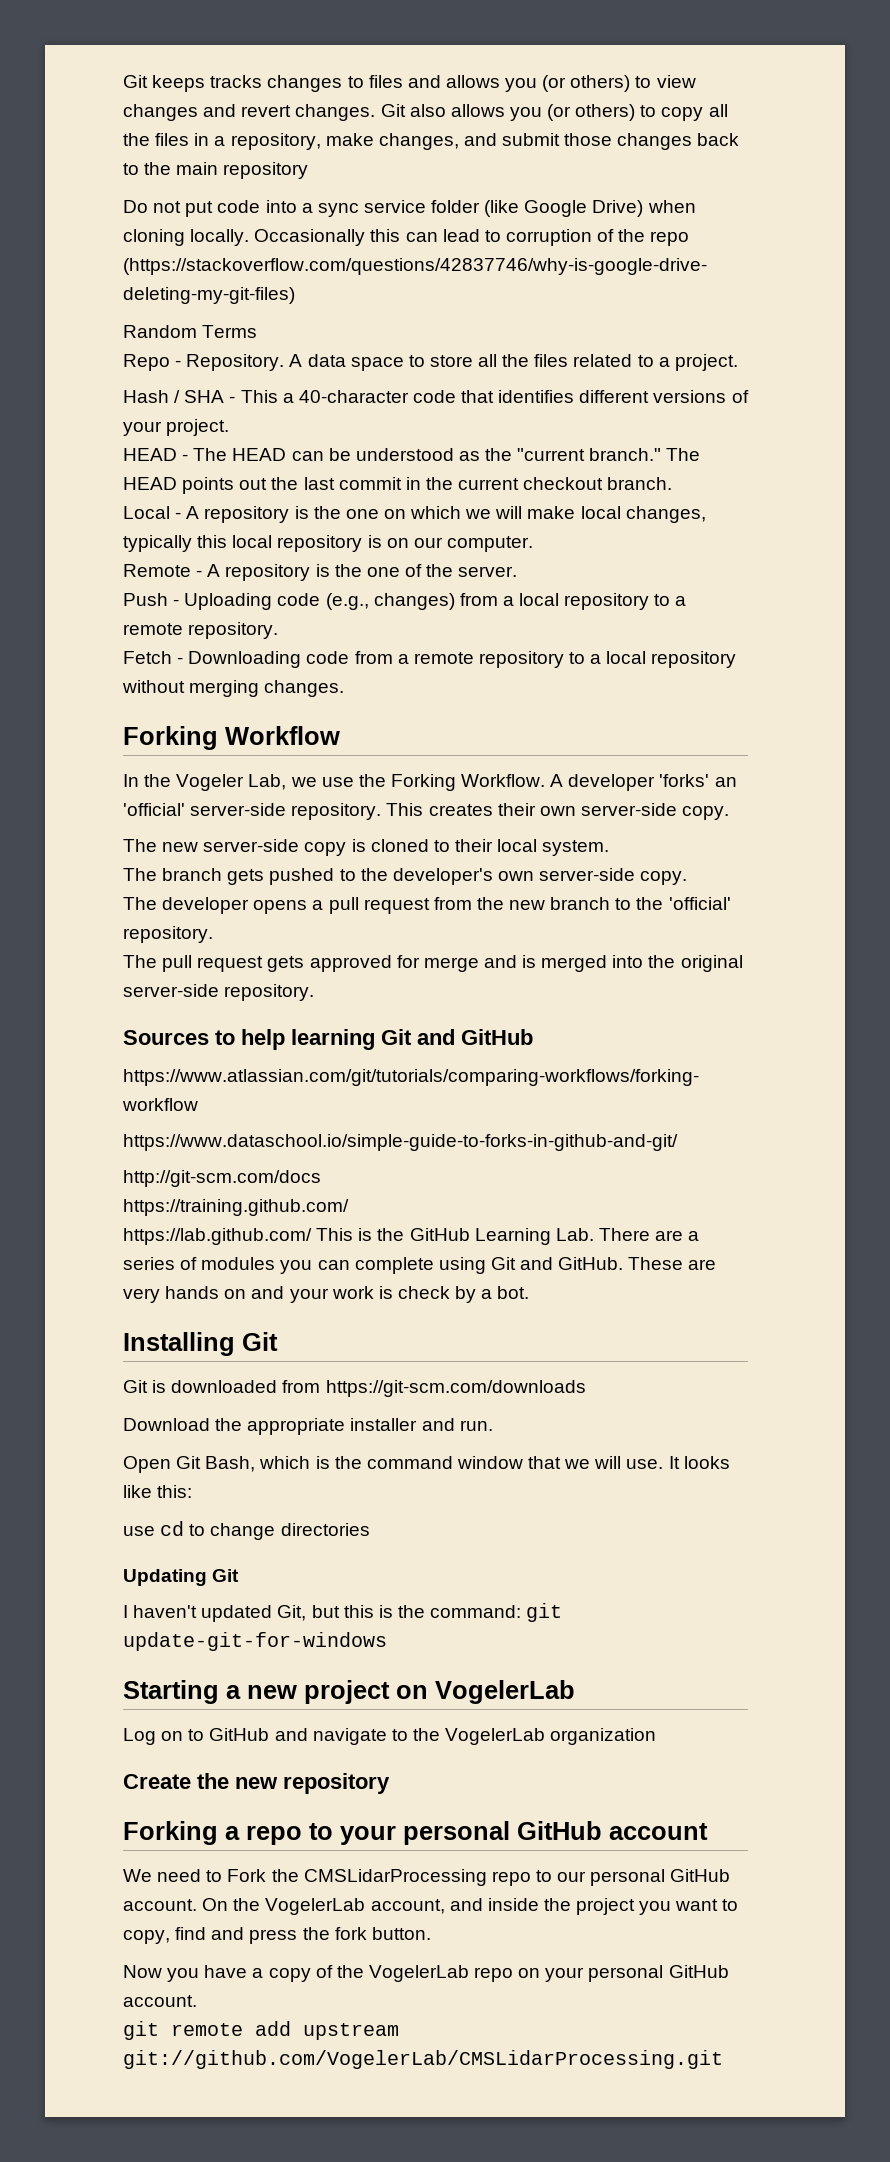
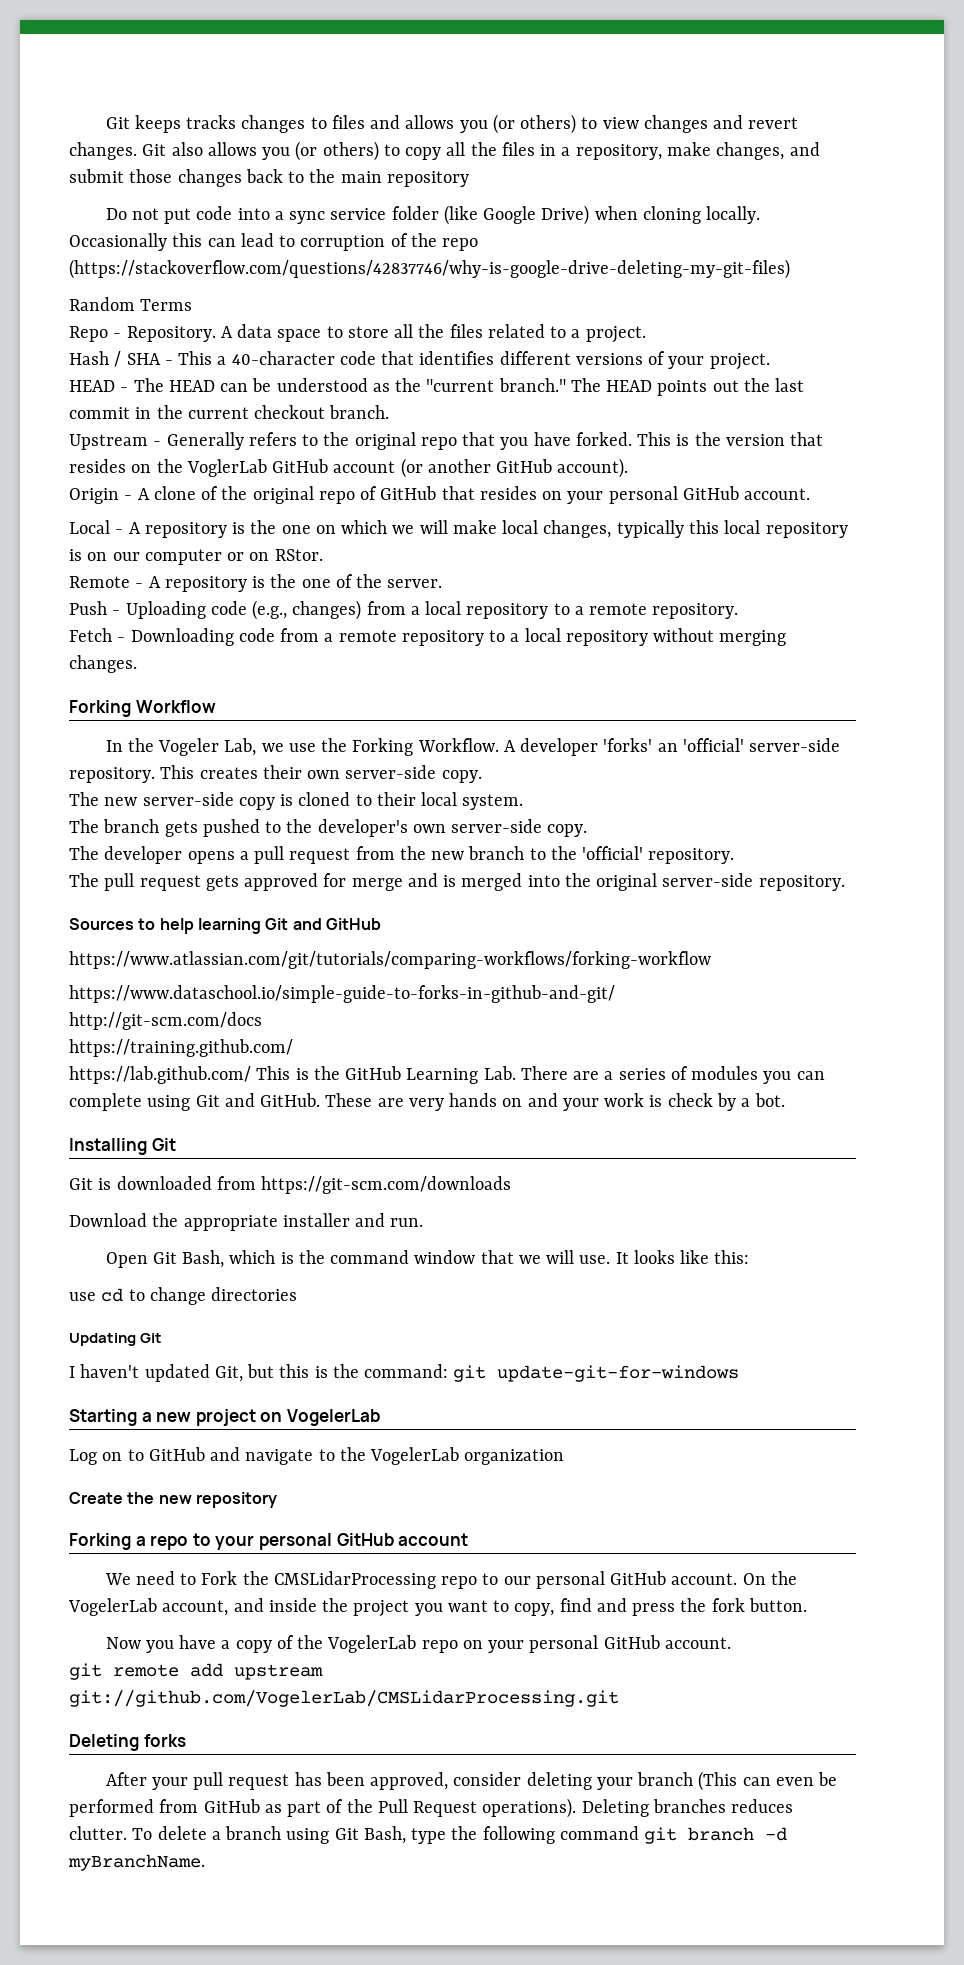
+ Upstream - Generally refers to the original repo that you have forked. This is the version that resides on the VoglerLab GitHub account (or another GitHub account).
+ Origin - A clone of the original repo of GitHub that resides on your personal GitHub account.
- Local - A repository is the one on which we will make local changes, typically this local repository is on our computer.
+ Local - A repository is the one on which we will make local changes, typically this local repository is on our computer or on RStor.
+ Deleting forks
+ After your pull request has been approved, consider deleting your branch (This can even be performed from GitHub as part of the Pull Request operations). Deleting branches reduces clutter. To delete a branch using Git Bash, type the following command git branch -d myBranchName.

